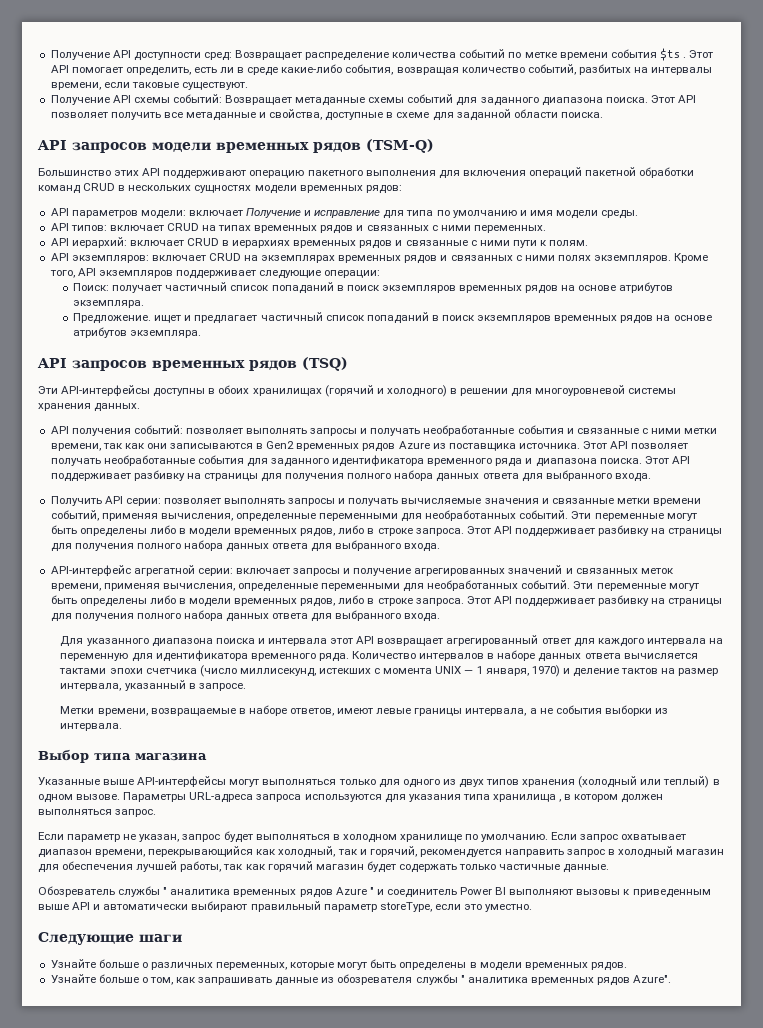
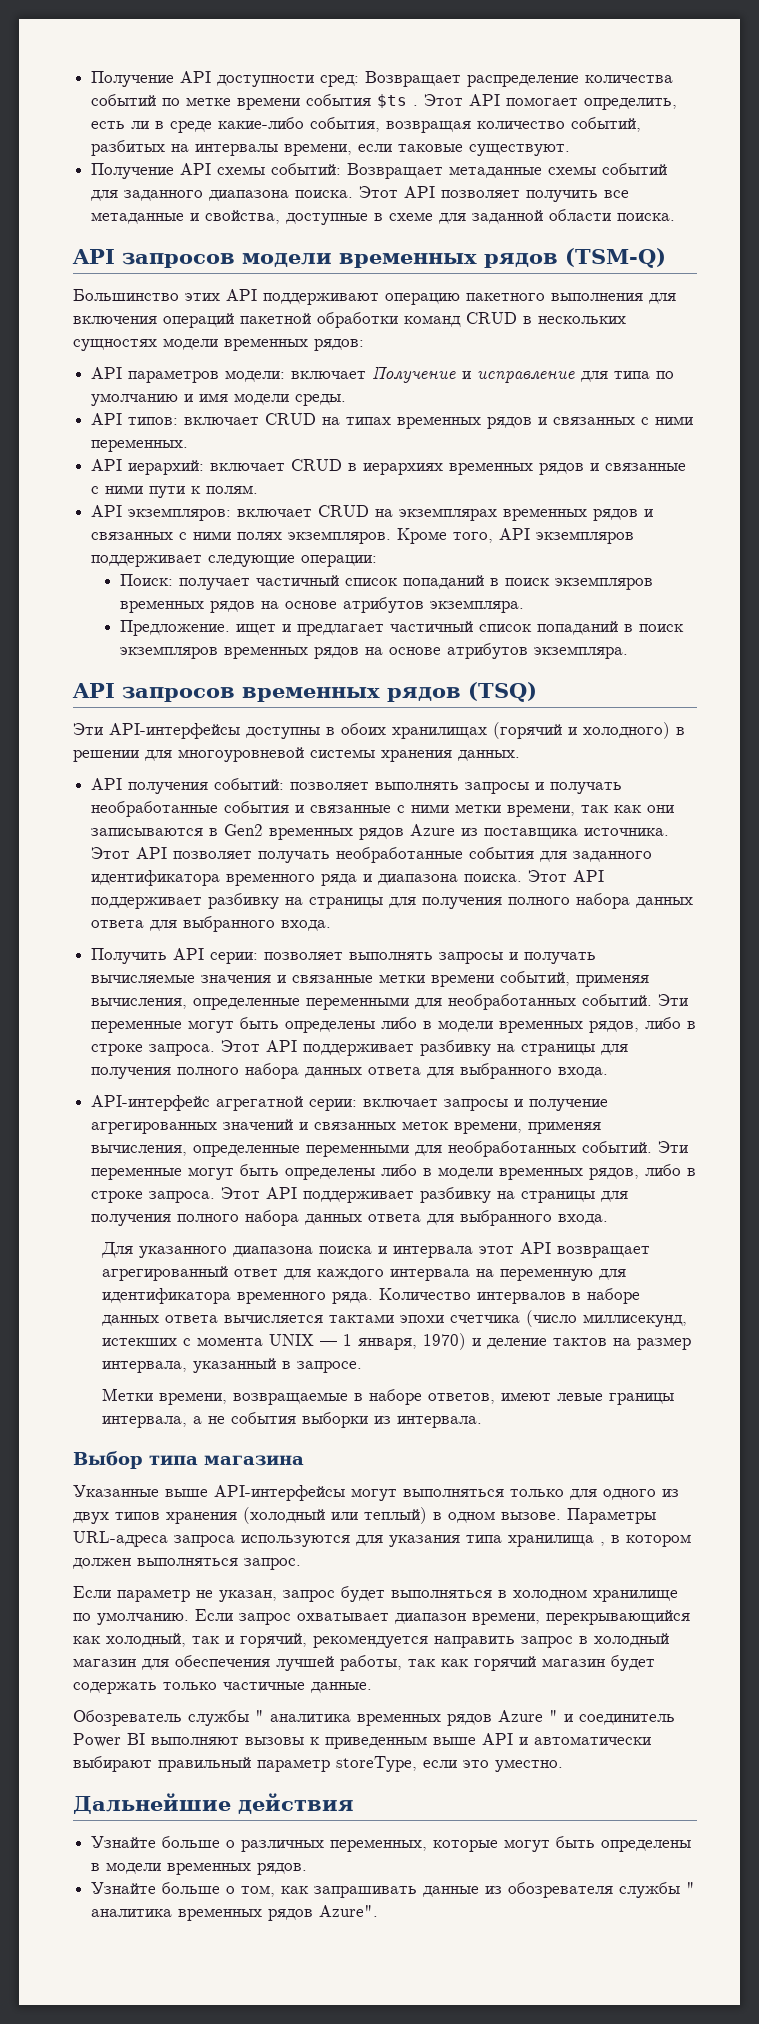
- Следующие шаги
+ Дальнейшие действия

